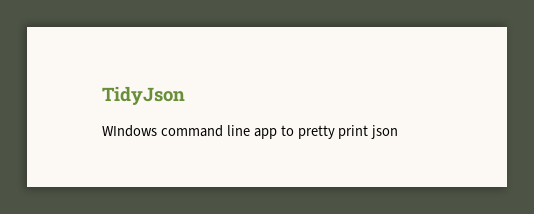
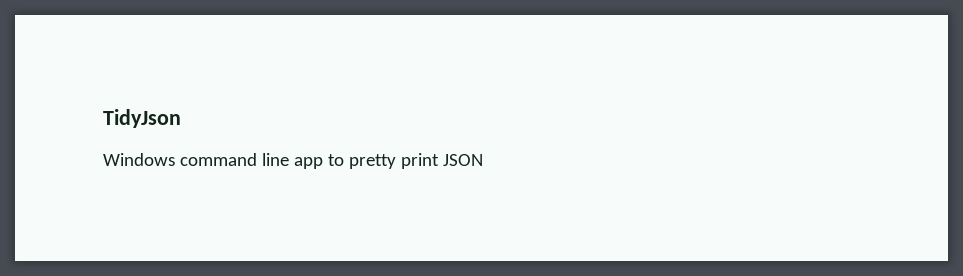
- WIndows command line app to pretty print json
+ Windows command line app to pretty print JSON

